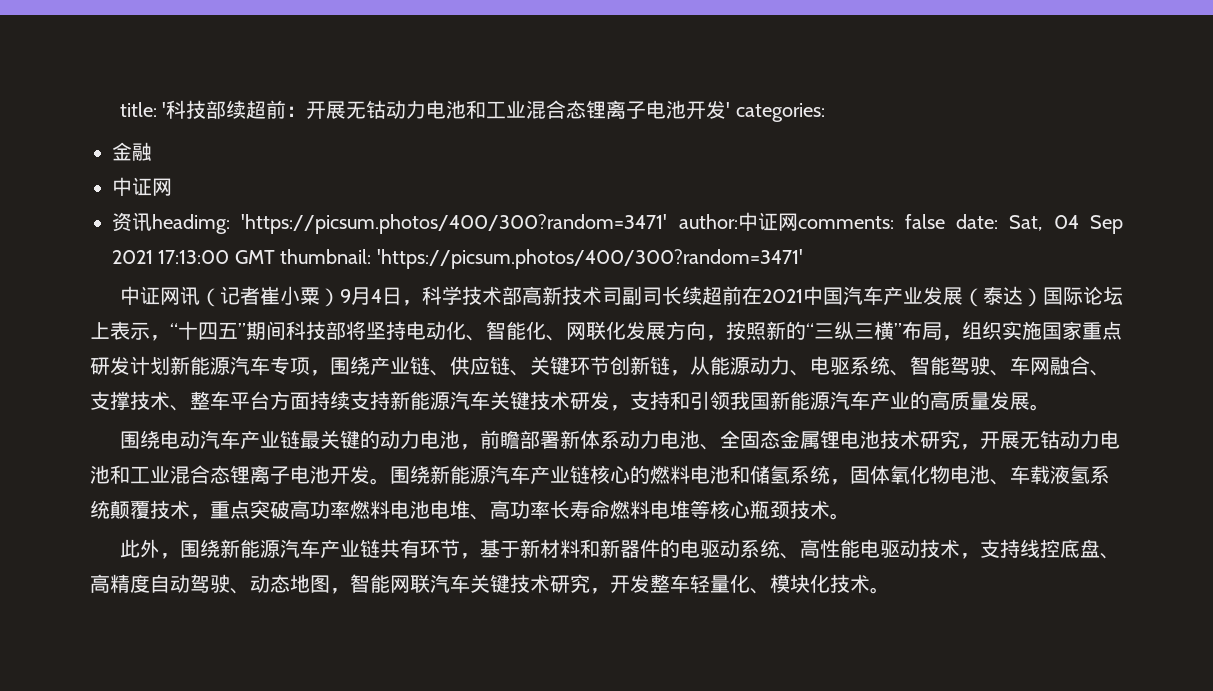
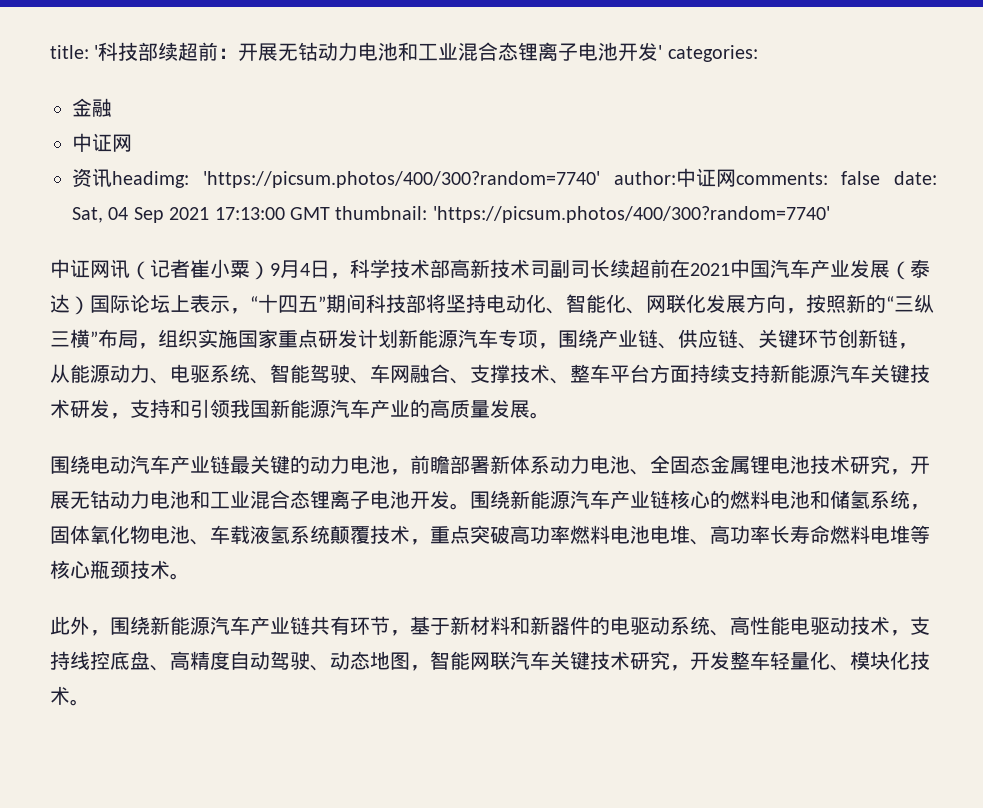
- 资讯headimg: 'https://picsum.photos/400/300?random=3471' author:中证网comments: false date: Sat, 04 Sep 2021 17:13:00 GMT thumbnail: 'https://picsum.photos/400/300?random=3471'
+ 资讯headimg: 'https://picsum.photos/400/300?random=7740' author:中证网comments: false date: Sat, 04 Sep 2021 17:13:00 GMT thumbnail: 'https://picsum.photos/400/300?random=7740'

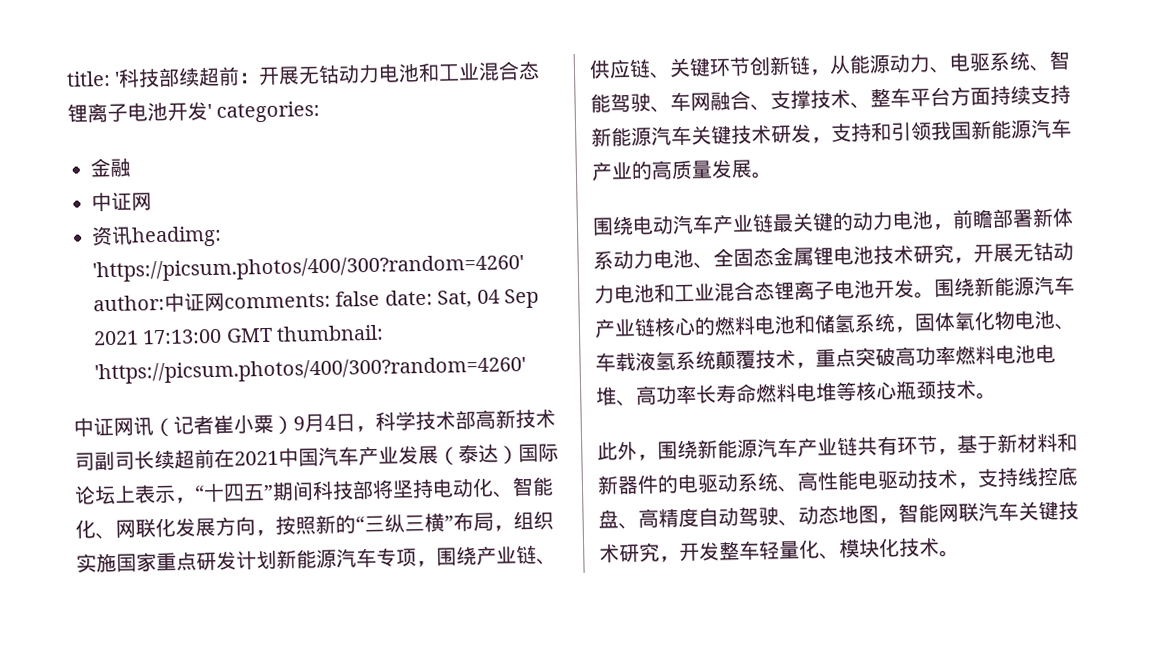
- 资讯headimg: 'https://picsum.photos/400/300?random=7740' author:中证网comments: false date: Sat, 04 Sep 2021 17:13:00 GMT thumbnail: 'https://picsum.photos/400/300?random=7740'
+ 资讯headimg: 'https://picsum.photos/400/300?random=4260' author:中证网comments: false date: Sat, 04 Sep 2021 17:13:00 GMT thumbnail: 'https://picsum.photos/400/300?random=4260'

